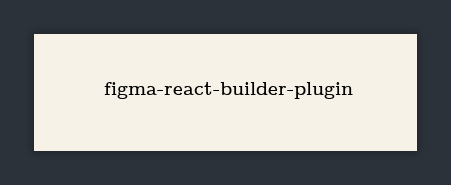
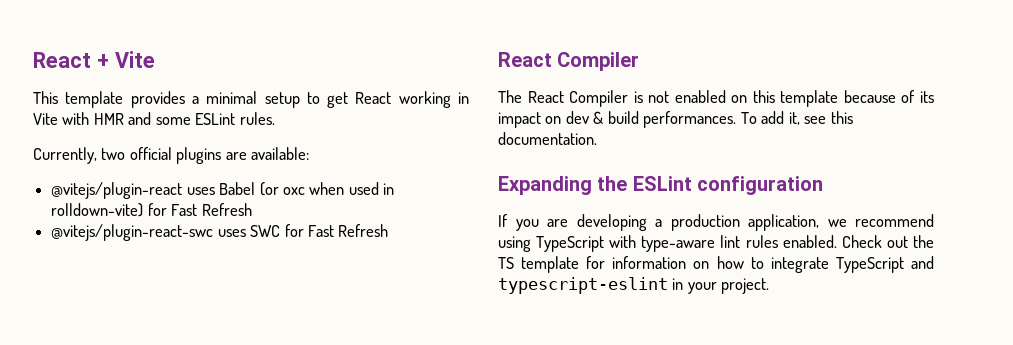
- figma-react-builder-plugin
+ React + Vite
+ This template provides a minimal setup to get React working in Vite with HMR and some ESLint rules.
+ Currently, two official plugins are available:
+ @vitejs/plugin-react uses Babel (or oxc when used in rolldown-vite) for Fast Refresh
+ @vitejs/plugin-react-swc uses SWC for Fast Refresh
+ React Compiler
+ The React Compiler is not enabled on this template because of its impact on dev & build performances. To add it, see this documentation.
+ Expanding the ESLint configuration
+ If you are developing a production application, we recommend using TypeScript with type-aware lint rules enabled. Check out the TS template for information on how to integrate TypeScript and typescript-eslint in your project.

